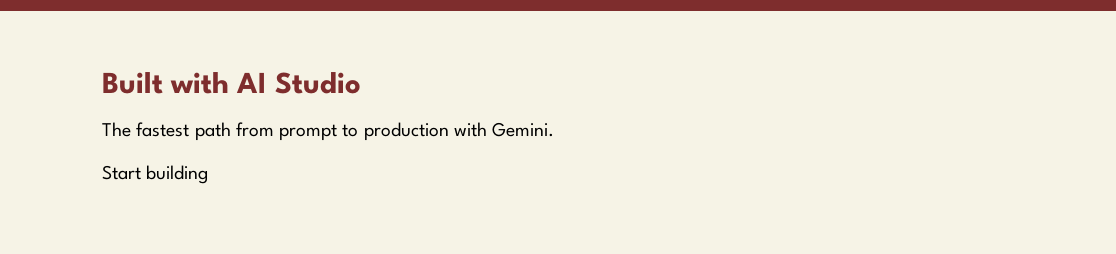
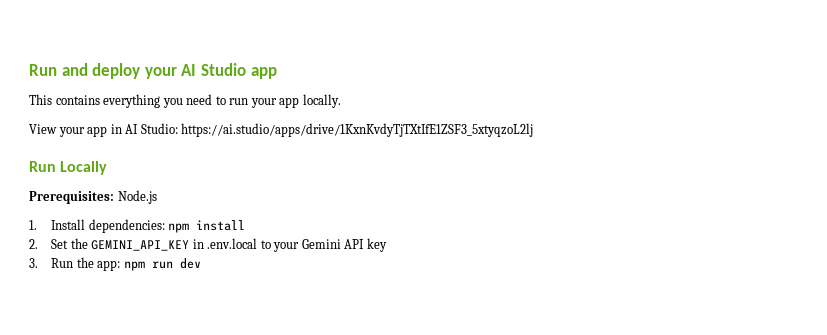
- Built with AI Studio
- The fastest path from prompt to production with Gemini.
- Start building
+ Run and deploy your AI Studio app
+ This contains everything you need to run your app locally.
+ View your app in AI Studio: https://ai.studio/apps/drive/1KxnKvdyTjTXtIfE1ZSF3_5xtyqzoL2lj
+ Run Locally
+ Prerequisites: Node.js
+ 1. Install dependencies: npm install
+ 2. Set the GEMINI_API_KEY in .env.local to your Gemini API key
+ 3. Run the app: npm run dev

